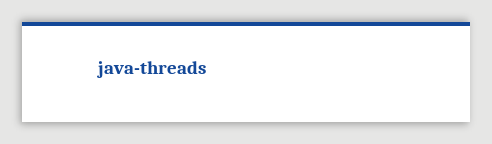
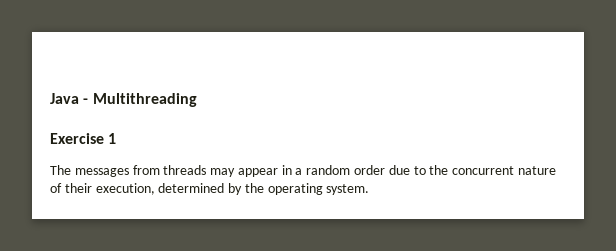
- java-threads
+ Java - Multithreading
+ Exercise 1
+ The messages from threads may appear in a random order due to the concurrent nature of their execution, determined by the operating system.

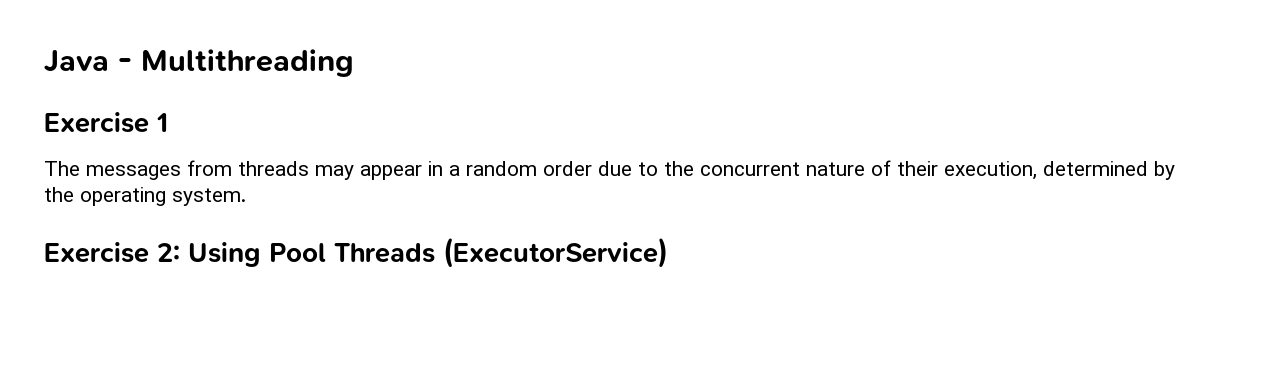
+ Exercise 2: Using Pool Threads (ExecutorService)

